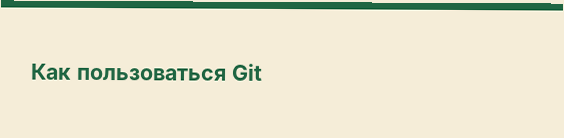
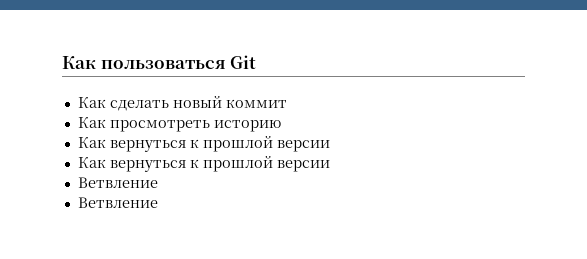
+ Как сделать новый коммит
+ Как просмотреть историю
+ Как вернуться к прошлой версии
+ Как вернуться к прошлой версии
+ Ветвление
+ Ветвление

